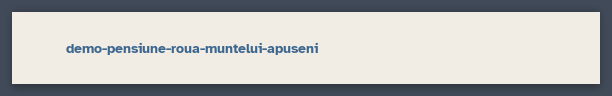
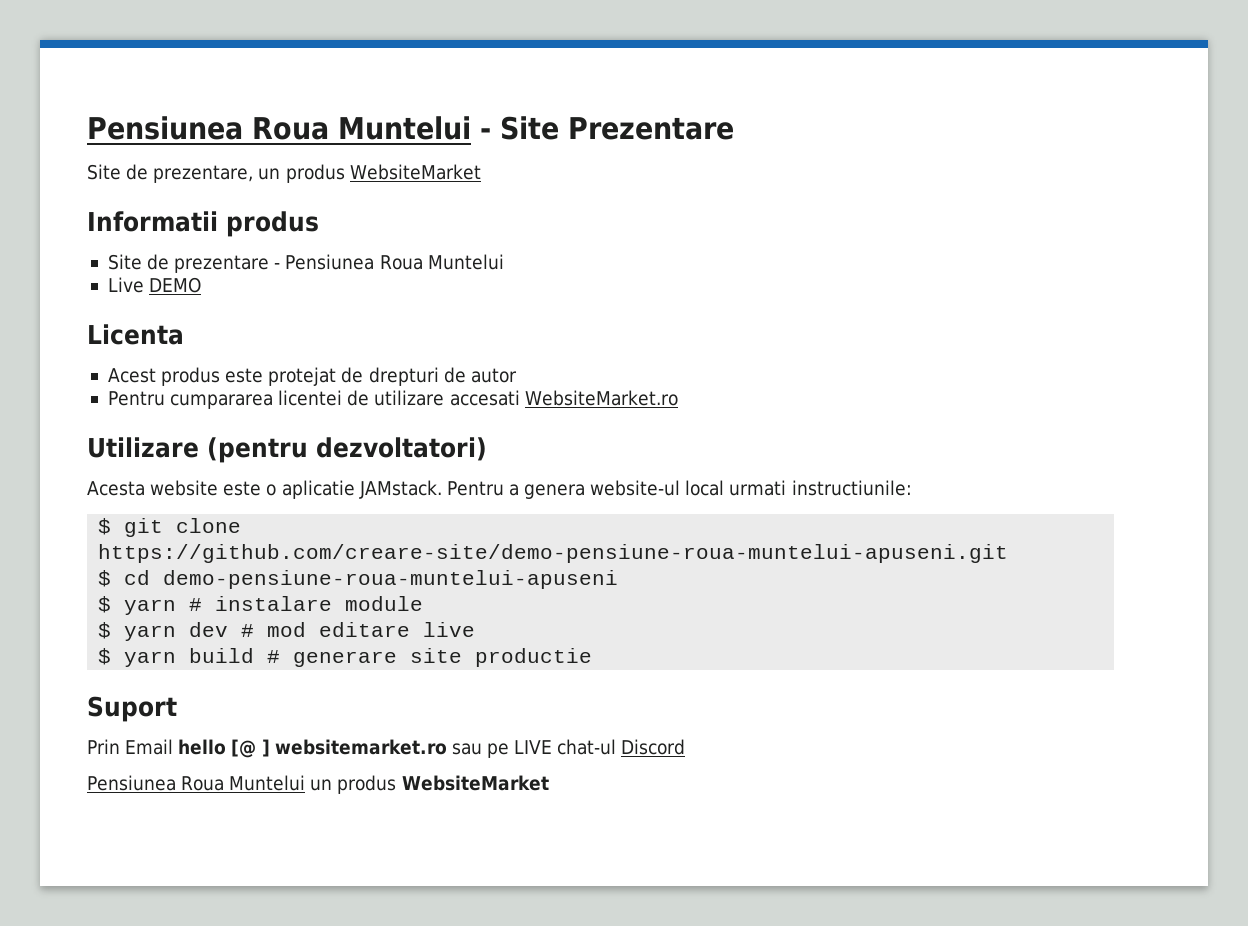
- demo-pensiune-roua-muntelui-apuseni
+ Pensiunea Roua Muntelui - Site Prezentare
+ Site de prezentare, un produs WebsiteMarket
+ Informatii produs
+ Site de prezentare - Pensiunea Roua Muntelui
+ Live DEMO
+ Licenta
+ Acest produs este protejat de drepturi de autor
+ Pentru cumpararea licentei de utilizare accesati WebsiteMarket.ro
+ Utilizare (pentru dezvoltatori)
+ Acesta website este o aplicatie JAMstack. Pentru a genera website-ul local urmati instructiunile:
+ $ git clone https://github.com/creare-site/demo-pensiune-roua-muntelui-apuseni.git
+ $ cd demo-pensiune-roua-muntelui-apuseni
+ $ yarn # instalare module
+ $ yarn dev # mod editare live
+ $ yarn build # generare site productie
+ Suport
+ Prin Email hello [@ ] websitemarket.ro sau pe LIVE chat-ul Discord
+ Pensiunea Roua Muntelui un produs WebsiteMarket

